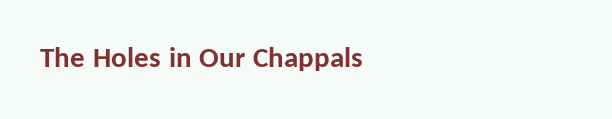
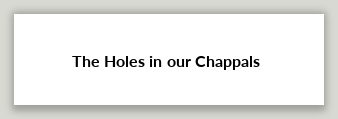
- The Holes in Our Chappals
+ The Holes in our Chappals

